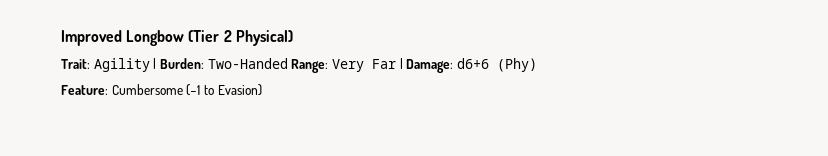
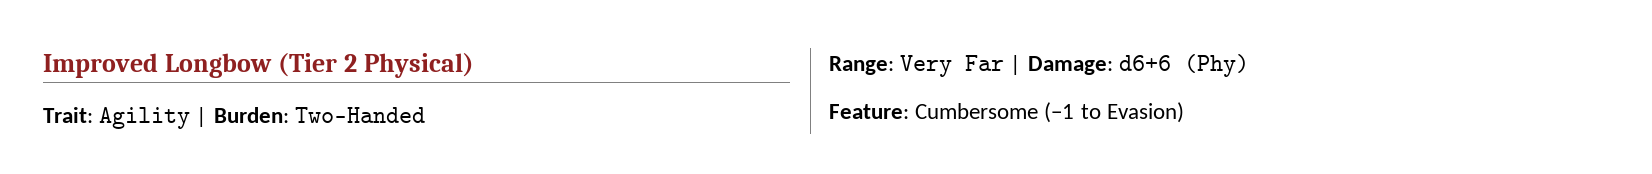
- Trait: Agility | Burden: Two-Handed Range: Very Far | Damage: d6+6 (Phy)
+ Trait: Agility | Burden: Two-Handed
+ Range: Very Far | Damage: d6+6 (Phy)

